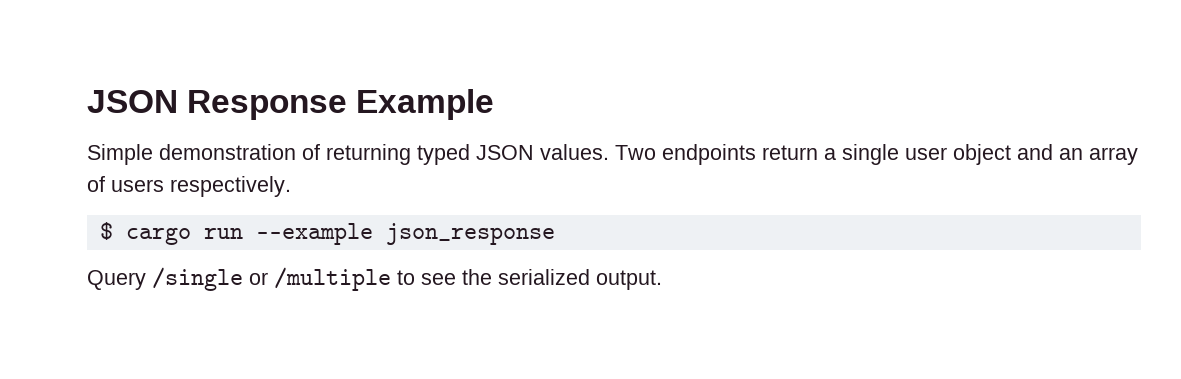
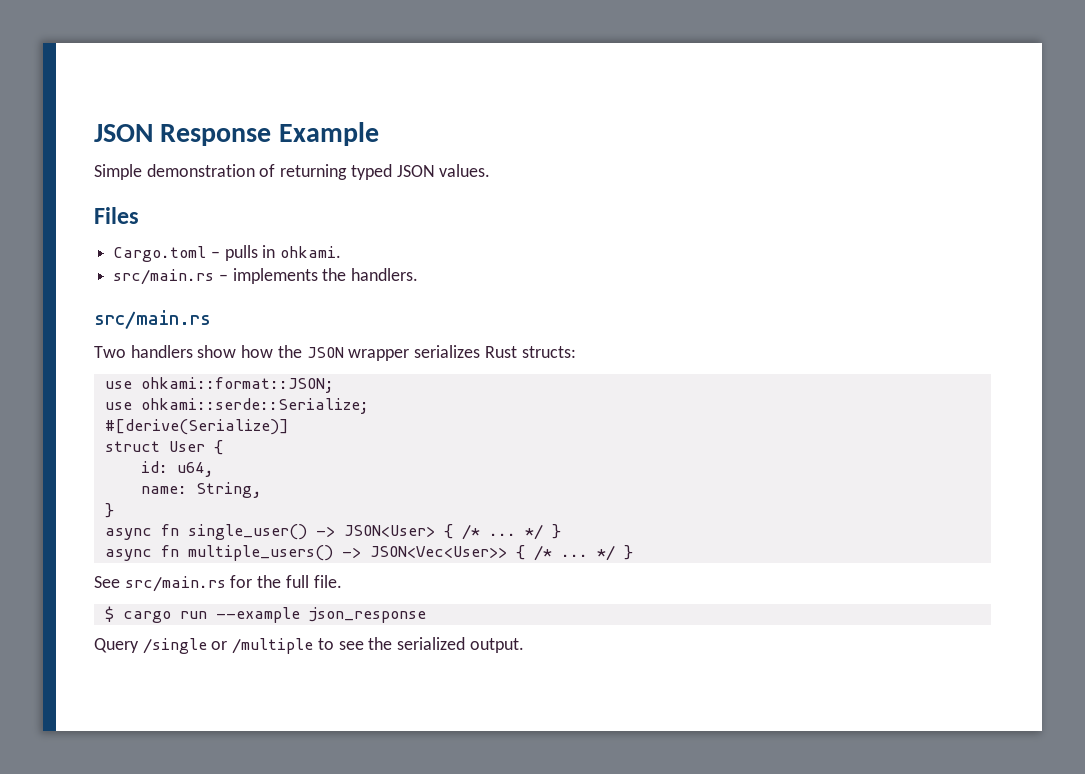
- Simple demonstration of returning typed JSON values. Two endpoints return a single user object and an array of users respectively.
+ Simple demonstration of returning typed JSON values.
+ Files
+ Cargo.toml – pulls in ohkami.
+ src/main.rs – implements the handlers.
+ src/main.rs
+ Two handlers show how the JSON wrapper serializes Rust structs:
+ use ohkami::format::JSON;
+ use ohkami::serde::Serialize;
+ #[derive(Serialize)]
+ struct User {
+ id: u64,
+ name: String,
+ }
+ async fn single_user() -> JSON<User> { /* ... */ }
+ async fn multiple_users() -> JSON<Vec<User>> { /* ... */ }
+ See src/main.rs for the full file.

